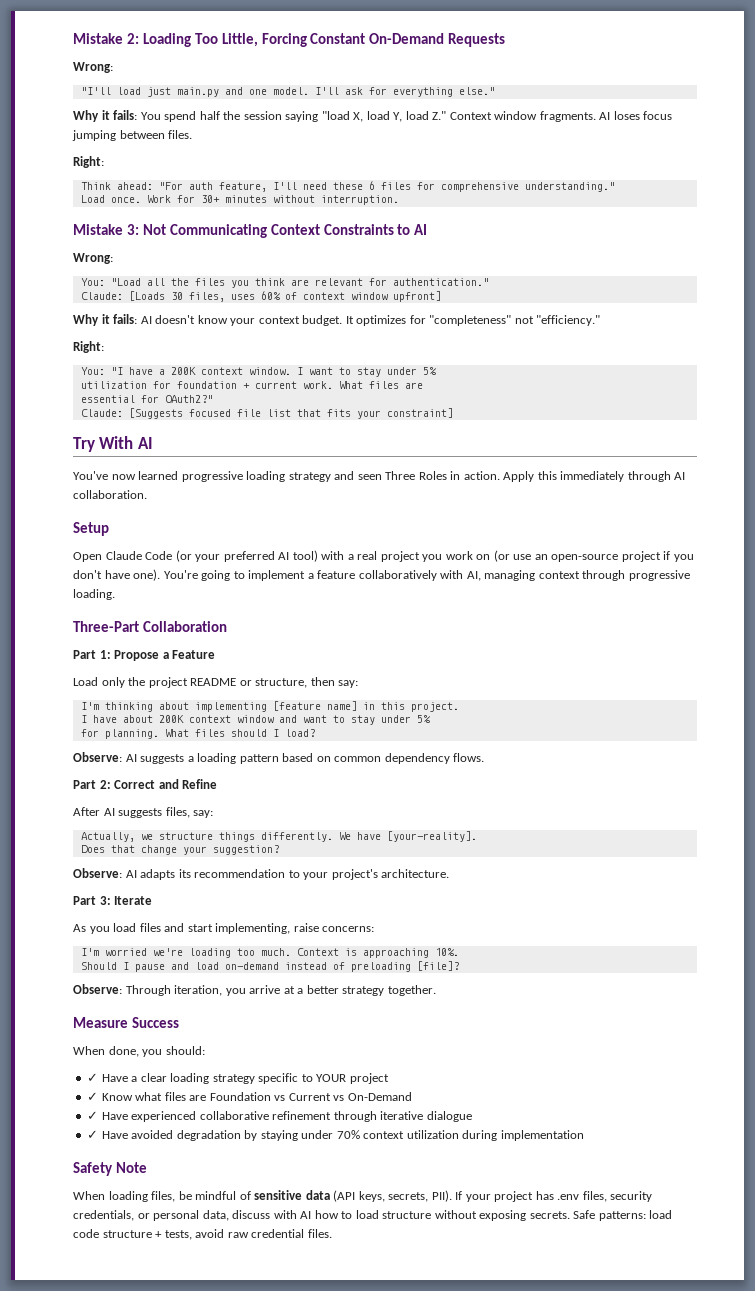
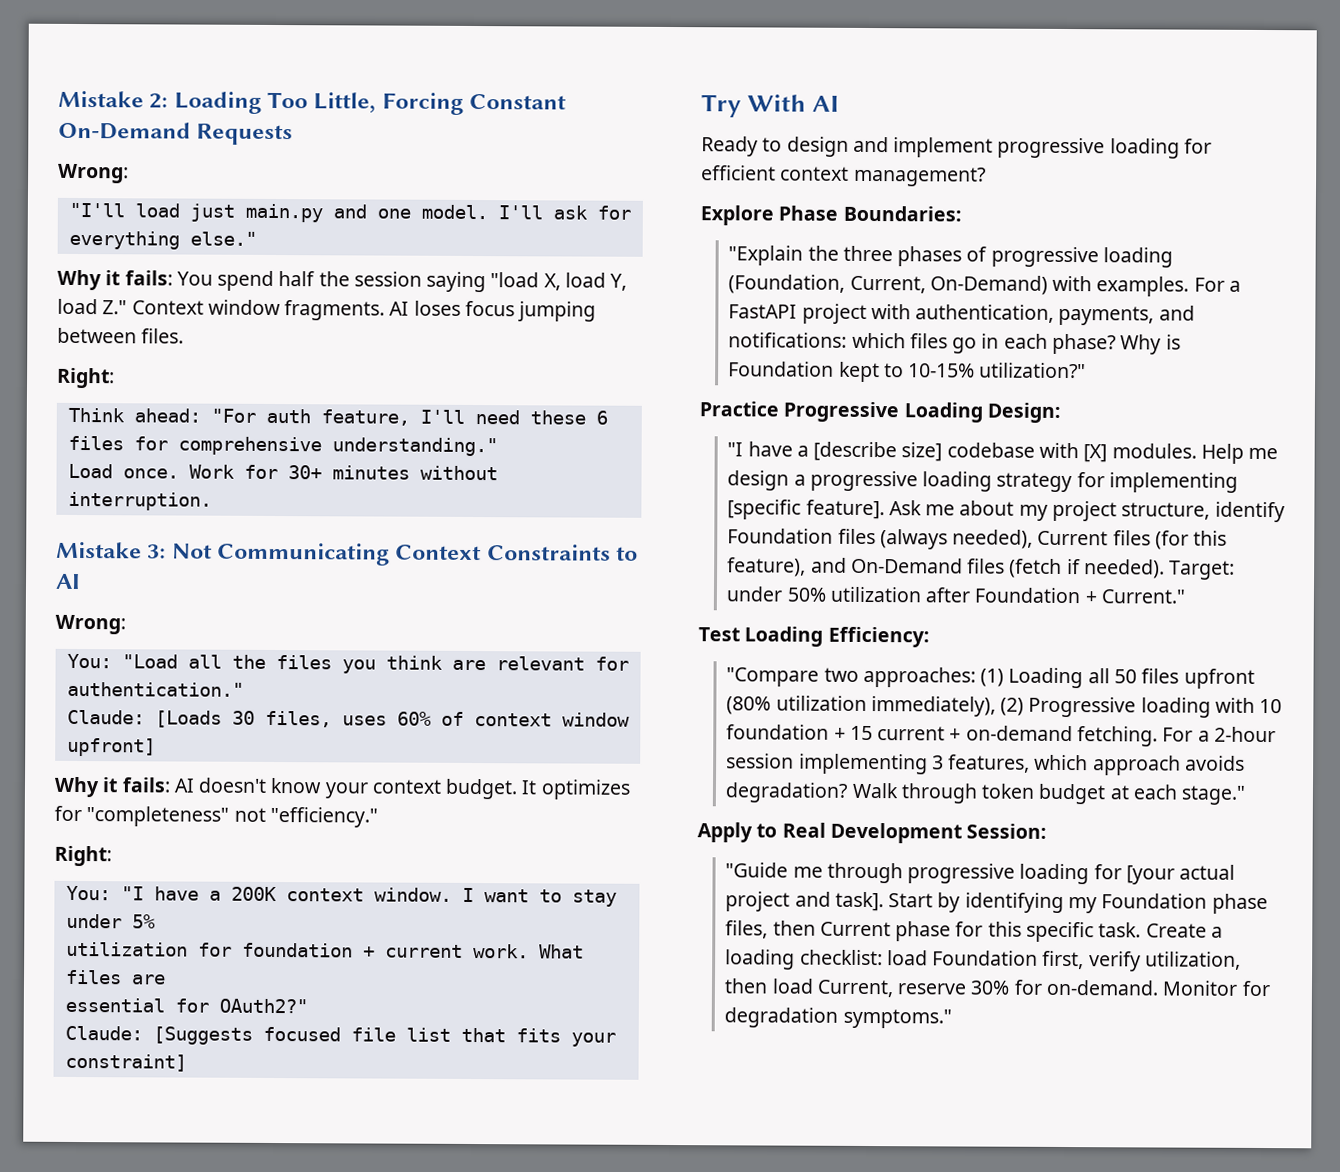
- You've now learned progressive loading strategy and seen Three Roles in action. Apply this immediately through AI collaboration.
- Setup
- Open Claude Code (or your preferred AI tool) with a real project you work on (or use an open-source project if you don't have one). You're going to implement a feature collaboratively with AI, managing context through progressive loading.
- Three-Part Collaboration
- Part 1: Propose a Feature
- Load only the project README or structure, then say:
- I'm thinking about implementing [feature name] in this project.
- I have about 200K context window and want to stay under 5%
- for planning. What files should I load?
- Observe: AI suggests a loading pattern based on common dependency flows.
- Part 2: Correct and Refine
- After AI suggests files, say:
- Actually, we structure things differently. We have [your-reality].
- Does that change your suggestion?
- Observe: AI adapts its recommendation to your project's architecture.
- Part 3: Iterate
- As you load files and start implementing, raise concerns:
- I'm worried we're loading too much. Context is approaching 10%.
- Should I pause and load on-demand instead of preloading [file]?
- Observe: Through iteration, you arrive at a better strategy together.
- Measure Success
- When done, you should:
- ✓ Have a clear loading strategy specific to YOUR project
- ✓ Know what files are Foundation vs Current vs On-Demand
- ✓ Have experienced collaborative refinement through iterative dialogue
- ✓ Have avoided degradation by staying under 70% context utilization during implementation
- Safety Note
- When loading files, be mindful of sensitive data (API keys, secrets, PII). If your project has .env files, security credentials, or personal data, discuss with AI how to load structure without exposing secrets. Safe patterns: load code structure + tests, avoid raw credential files.
+ Ready to design and implement progressive loading for efficient context management?
+ Explore Phase Boundaries:
+ "Explain the three phases of progressive loading (Foundation, Current, On-Demand) with examples. For a FastAPI project with authentication, payments, and notifications: which files go in each phase? Why is Foundation kept to 10-15% utilization?"
+ Practice Progressive Loading Design:
+ "I have a [describe size] codebase with [X] modules. Help me design a progressive loading strategy for implementing [specific feature]. Ask me about my project structure, identify Foundation files (always needed), Current files (for this feature), and On-Demand files (fetch if needed). Target: under 50% utilization after Foundation + Current."
+ Test Loading Efficiency:
+ "Compare two approaches: (1) Loading all 50 files upfront (80% utilization immediately), (2) Progressive loading with 10 foundation + 15 current + on-demand fetching. For a 2-hour session implementing 3 features, which approach avoids degradation? Walk through token budget at each stage."
+ Apply to Real Development Session:
+ "Guide me through progressive loading for [your actual project and task]. Start by identifying my Foundation phase files, then Current phase for this specific task. Create a loading checklist: load Foundation first, verify utilization, then load Current, reserve 30% for on-demand. Monitor for degradation symptoms."

